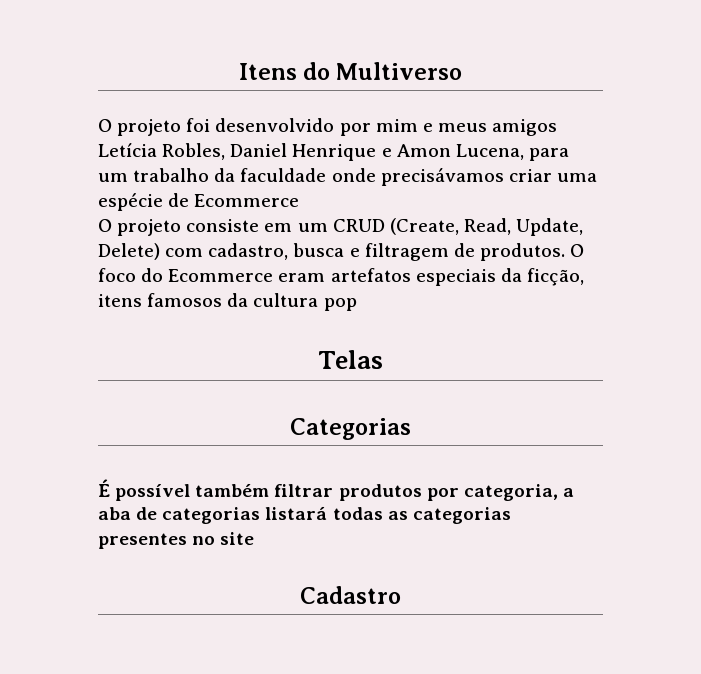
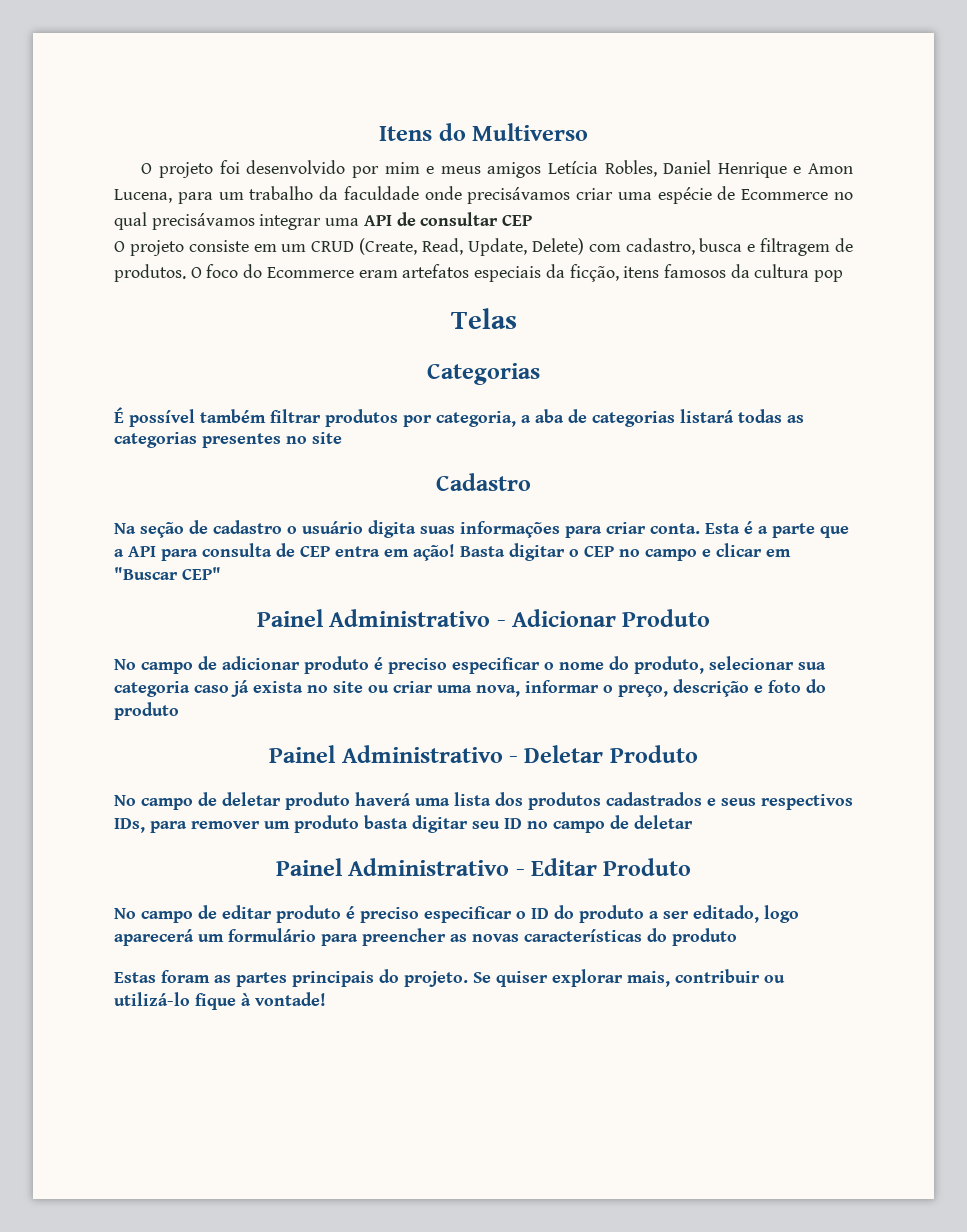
- O projeto foi desenvolvido por mim e meus amigos Letícia Robles, Daniel Henrique e Amon Lucena, para um trabalho da faculdade onde precisávamos criar uma espécie de Ecommerce
+ O projeto foi desenvolvido por mim e meus amigos Letícia Robles, Daniel Henrique e Amon Lucena, para um trabalho da faculdade onde precisávamos criar uma espécie de Ecommerce no qual precisávamos integrar uma API de consultar CEP
+ Na seção de cadastro o usuário digita suas informações para criar conta. Esta é a parte que a API para consulta de CEP entra em ação! Basta digitar o CEP no campo e clicar em "Buscar CEP"
+ Painel Administrativo - Adicionar Produto
+ No campo de adicionar produto é preciso especificar o nome do produto, selecionar sua categoria caso já exista no site ou criar uma nova, informar o preço, descrição e foto do produto
+ Painel Administrativo - Deletar Produto
+ No campo de deletar produto haverá uma lista dos produtos cadastrados e seus respectivos IDs, para remover um produto basta digitar seu ID no campo de deletar
+ Painel Administrativo - Editar Produto
+ No campo de editar produto é preciso especificar o ID do produto a ser editado, logo aparecerá um formulário para preencher as novas características do produto
+ Estas foram as partes principais do projeto. Se quiser explorar mais, contribuir ou utilizá-lo fique à vontade!

